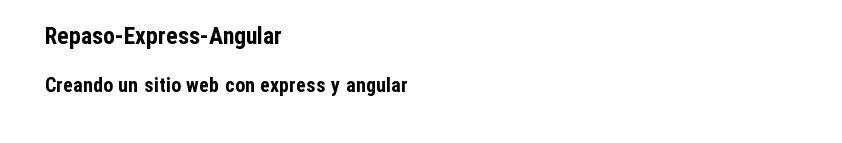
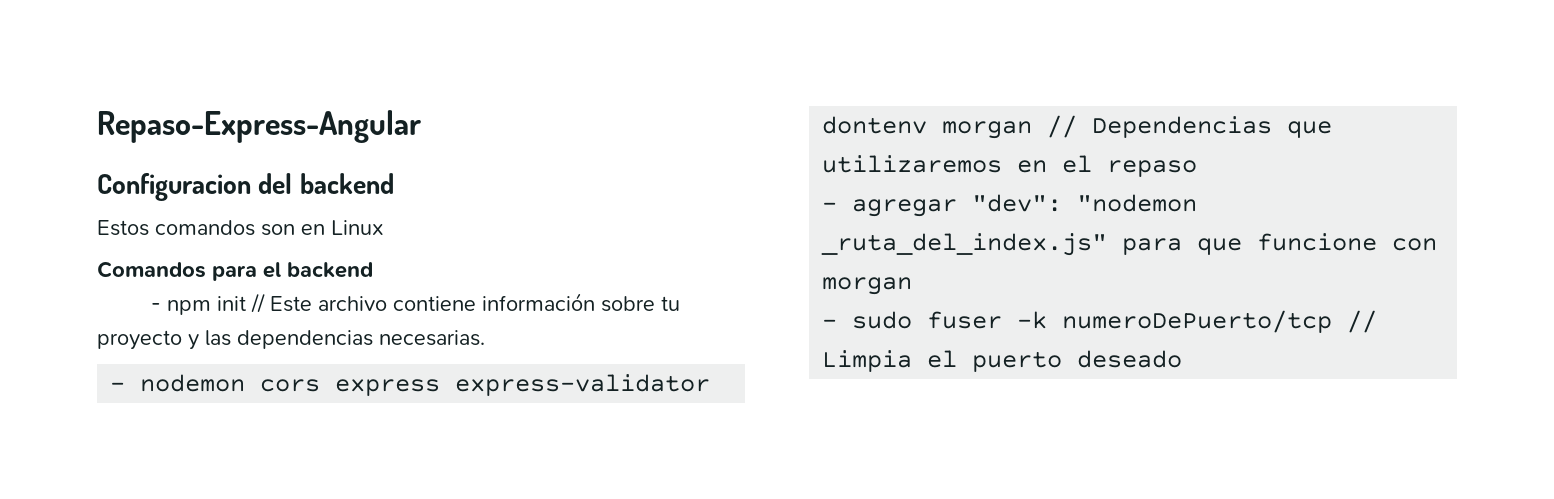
- Creando un sitio web con express y angular
+ Configuracion del backend
+ Estos comandos son en Linux
+ Comandos para el backend
+ - npm init // Este archivo contiene información sobre tu proyecto y las dependencias necesarias.
+ - nodemon cors express express-validator dontenv morgan // Dependencias que utilizaremos en el repaso
+ - agregar "dev": "nodemon _ruta_del_index.js" para que funcione con morgan
+ - sudo fuser -k numeroDePuerto/tcp // Limpia el puerto deseado

